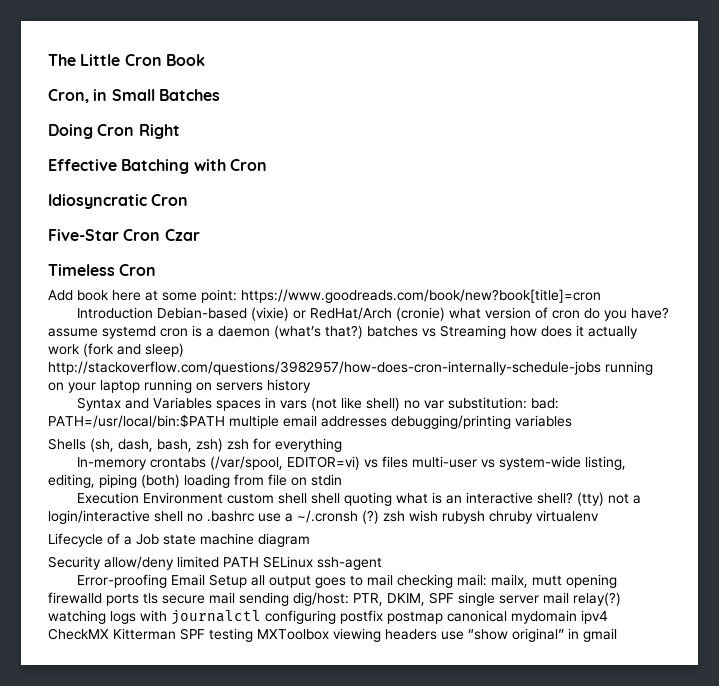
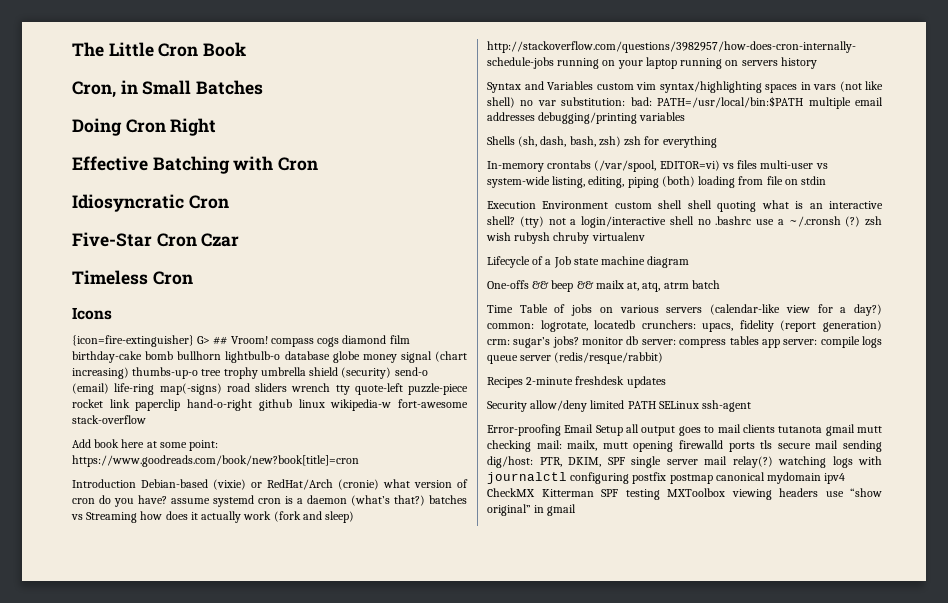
+ Icons
+ {icon=fire-extinguisher} G> ## Vroom! compass cogs diamond film birthday-cake bomb bullhorn lightbulb-o database globe money signal (chart increasing) thumbs-up-o tree trophy umbrella shield (security) send-o (email) life-ring map(-signs) road sliders wrench tty quote-left puzzle-piece rocket link paperclip hand-o-right github linux wikipedia-w fort-awesome stack-overflow
- Syntax and Variables spaces in vars (not like shell) no var substitution: bad: PATH=/usr/local/bin:$PATH multiple email addresses debugging/printing variables
+ Syntax and Variables custom vim syntax/highlighting spaces in vars (not like shell) no var substitution: bad: PATH=/usr/local/bin:$PATH multiple email addresses debugging/printing variables
+ One-offs && beep && mailx at, atq, atrm batch
+ Time Table of jobs on various servers (calendar-like view for a day?) common: logrotate, locatedb crunchers: upacs, fidelity (report generation) crm: sugar’s jobs? monitor db server: compress tables app server: compile logs queue server (redis/resque/rabbit)
+ Recipes 2-minute freshdesk updates
- Error-proofing Email Setup all output goes to mail checking mail: mailx, mutt opening firewalld ports tls secure mail sending dig/host: PTR, DKIM, SPF single server mail relay(?) watching logs with journalctl configuring postfix postmap canonical mydomain ipv4 CheckMX Kitterman SPF testing MXToolbox viewing headers use “show original” in gmail
+ Error-proofing Email Setup all output goes to mail clients tutanota gmail mutt checking mail: mailx, mutt opening firewalld ports tls secure mail sending dig/host: PTR, DKIM, SPF single server mail relay(?) watching logs with journalctl configuring postfix postmap canonical mydomain ipv4 CheckMX Kitterman SPF testing MXToolbox viewing headers use “show original” in gmail

